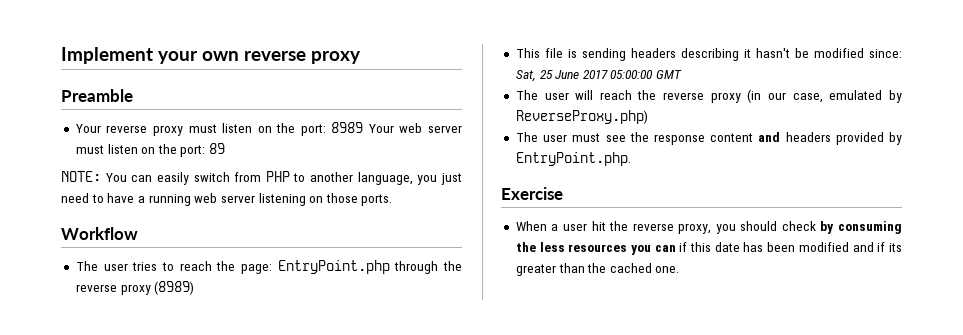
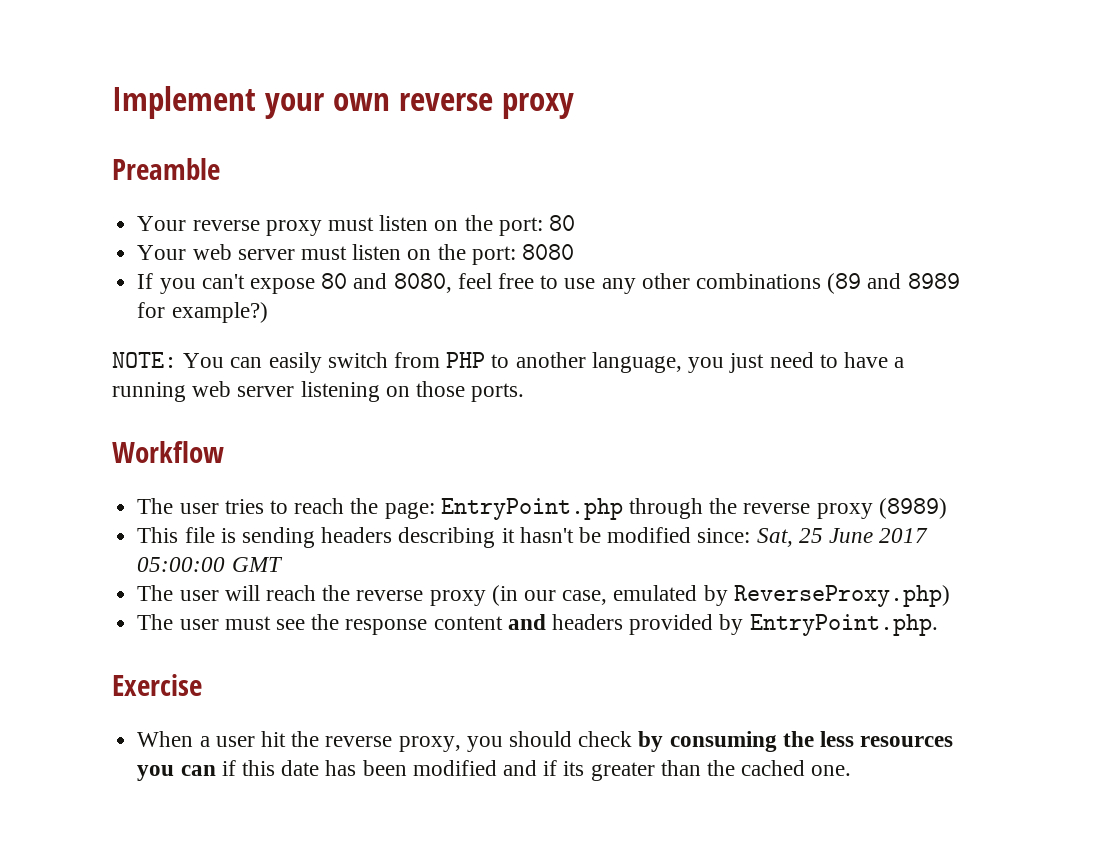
- Your reverse proxy must listen on the port: 8989 Your web server must listen on the port: 89
+ Your reverse proxy must listen on the port: 80
+ Your web server must listen on the port: 8080
+ If you can't expose 80 and 8080, feel free to use any other combinations (89 and 8989 for example?)

